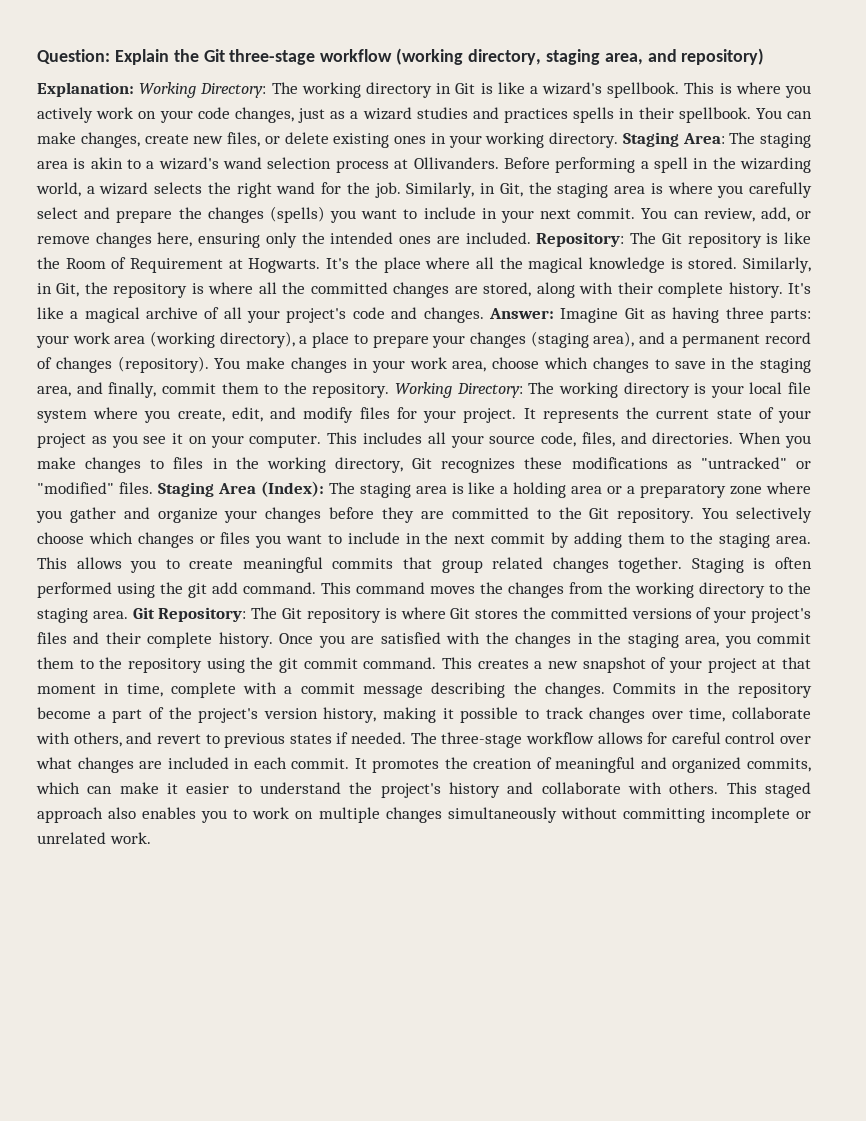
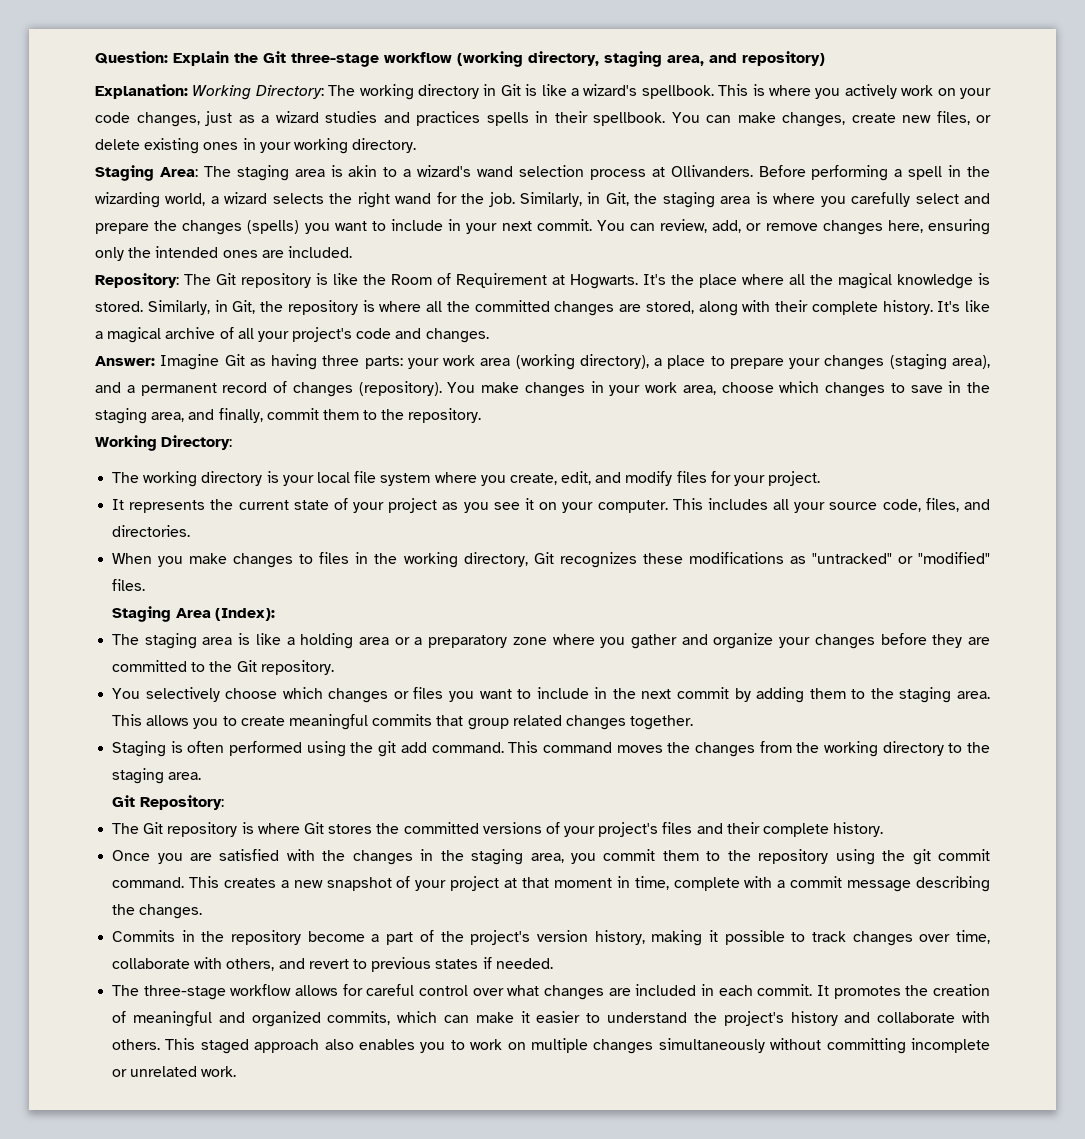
- You can make changes, create new files, or delete existing ones in your working directory. Staging Area: The staging area is akin to a wizard's wand selection process at Ollivanders.
+ You can make changes, create new files, or delete existing ones in your working directory.
+ Staging Area: The staging area is akin to a wizard's wand selection process at Ollivanders.
- You can review, add, or remove changes here, ensuring only the intended ones are included. Repository: The Git repository is like the Room of Requirement at Hogwarts.
+ You can review, add, or remove changes here, ensuring only the intended ones are included.
+ Repository: The Git repository is like the Room of Requirement at Hogwarts.
- It's like a magical archive of all your project's code and changes. Answer: Imagine Git as having three parts: your work area (working directory), a place to prepare your changes (staging area), and a permanent record of changes (repository).
+ It's like a magical archive of all your project's code and changes.
+ Answer: Imagine Git as having three parts: your work area (working directory), a place to prepare your changes (staging area), and a permanent record of changes (repository).
- You make changes in your work area, choose which changes to save in the staging area, and finally, commit them to the repository. Working Directory: The working directory is your local file system where you create, edit, and modify files for your project. It represents the current state of your project as you see it on your computer.
+ You make changes in your work area, choose which changes to save in the staging area, and finally, commit them to the repository.
+ Working Directory:
+ The working directory is your local file system where you create, edit, and modify files for your project.
+ It represents the current state of your project as you see it on your computer.
- This includes all your source code, files, and directories. When you make changes to files in the working directory, Git recognizes these modifications as "untracked" or "modified" files. Staging Area (Index): The staging area is like a holding area or a preparatory zone where you gather and organize your changes before they are committed to the Git repository. You selectively choose which changes or files you want to include in the next commit by adding them to the staging area.
+ This includes all your source code, files, and directories.
+ When you make changes to files in the working directory, Git recognizes these modifications as "untracked" or "modified" files.
+ Staging Area (Index):
+ The staging area is like a holding area or a preparatory zone where you gather and organize your changes before they are committed to the Git repository.
+ You selectively choose which changes or files you want to include in the next commit by adding them to the staging area.
- This allows you to create meaningful commits that group related changes together. Staging is often performed using the git add command.
+ This allows you to create meaningful commits that group related changes together.
+ Staging is often performed using the git add command.
- This command moves the changes from the working directory to the staging area. Git Repository: The Git repository is where Git stores the committed versions of your project's files and their complete history. Once you are satisfied with the changes in the staging area, you commit them to the repository using the git commit command.
+ This command moves the changes from the working directory to the staging area.
+ Git Repository:
+ The Git repository is where Git stores the committed versions of your project's files and their complete history.
+ Once you are satisfied with the changes in the staging area, you commit them to the repository using the git commit command.
- This creates a new snapshot of your project at that moment in time, complete with a commit message describing the changes. Commits in the repository become a part of the project's version history, making it possible to track changes over time, collaborate with others, and revert to previous states if needed. The three-stage workflow allows for careful control over what changes are included in each commit.
+ This creates a new snapshot of your project at that moment in time, complete with a commit message describing the changes.
+ Commits in the repository become a part of the project's version history, making it possible to track changes over time, collaborate with others, and revert to previous states if needed.
+ The three-stage workflow allows for careful control over what changes are included in each commit.

